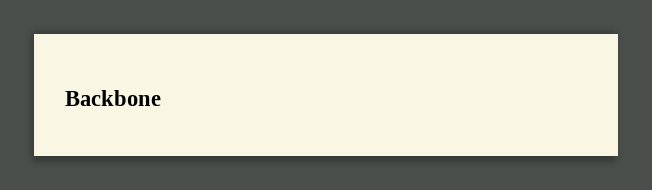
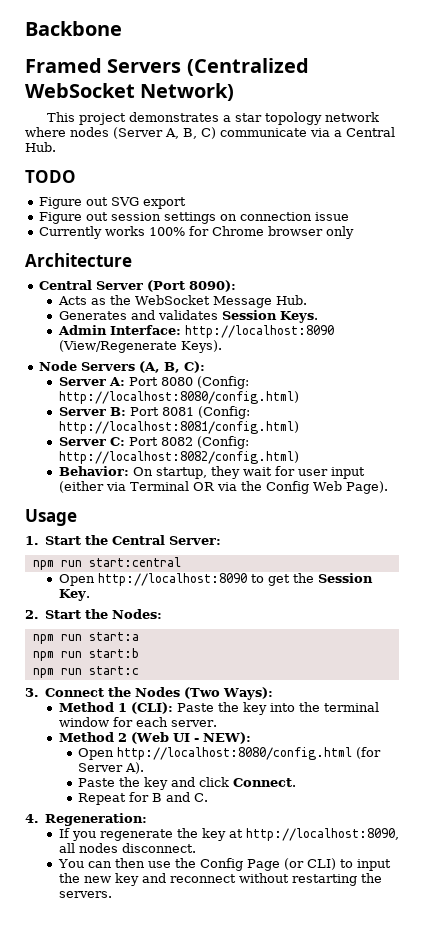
+ Framed Servers (Centralized WebSocket Network)
+ This project demonstrates a star topology network where nodes (Server A, B, C) communicate via a Central Hub.
+ TODO
+ Figure out SVG export
+ Figure out session settings on connection issue
+ Currently works 100% for Chrome browser only
+ Architecture
+ Central Server (Port 8090):
+ Acts as the WebSocket Message Hub.
+ Generates and validates Session Keys.
+ Admin Interface: http://localhost:8090 (View/Regenerate Keys).
+ Node Servers (A, B, C):
+ Server A: Port 8080 (Config: http://localhost:8080/config.html)
+ Server B: Port 8081 (Config: http://localhost:8081/config.html)
+ Server C: Port 8082 (Config: http://localhost:8082/config.html)
+ Behavior: On startup, they wait for user input (either via Terminal OR via the Config Web Page).
+ Usage
+ 1. Start the Central Server:
+ npm run start:central
+ Open http://localhost:8090 to get the Session Key.
+ 2. Start the Nodes:
+ npm run start:a
+ npm run start:b
+ npm run start:c
+ 3. Connect the Nodes (Two Ways):
+ Method 1 (CLI): Paste the key into the terminal window for each server.
+ Method 2 (Web UI - NEW):
+ Open http://localhost:8080/config.html (for Server A).
+ Paste the key and click Connect.
+ Repeat for B and C.
+ 4. Regeneration:
+ If you regenerate the key at http://localhost:8090, all nodes disconnect.
+ You can then use the Config Page (or CLI) to input the new key and reconnect without restarting the servers.

